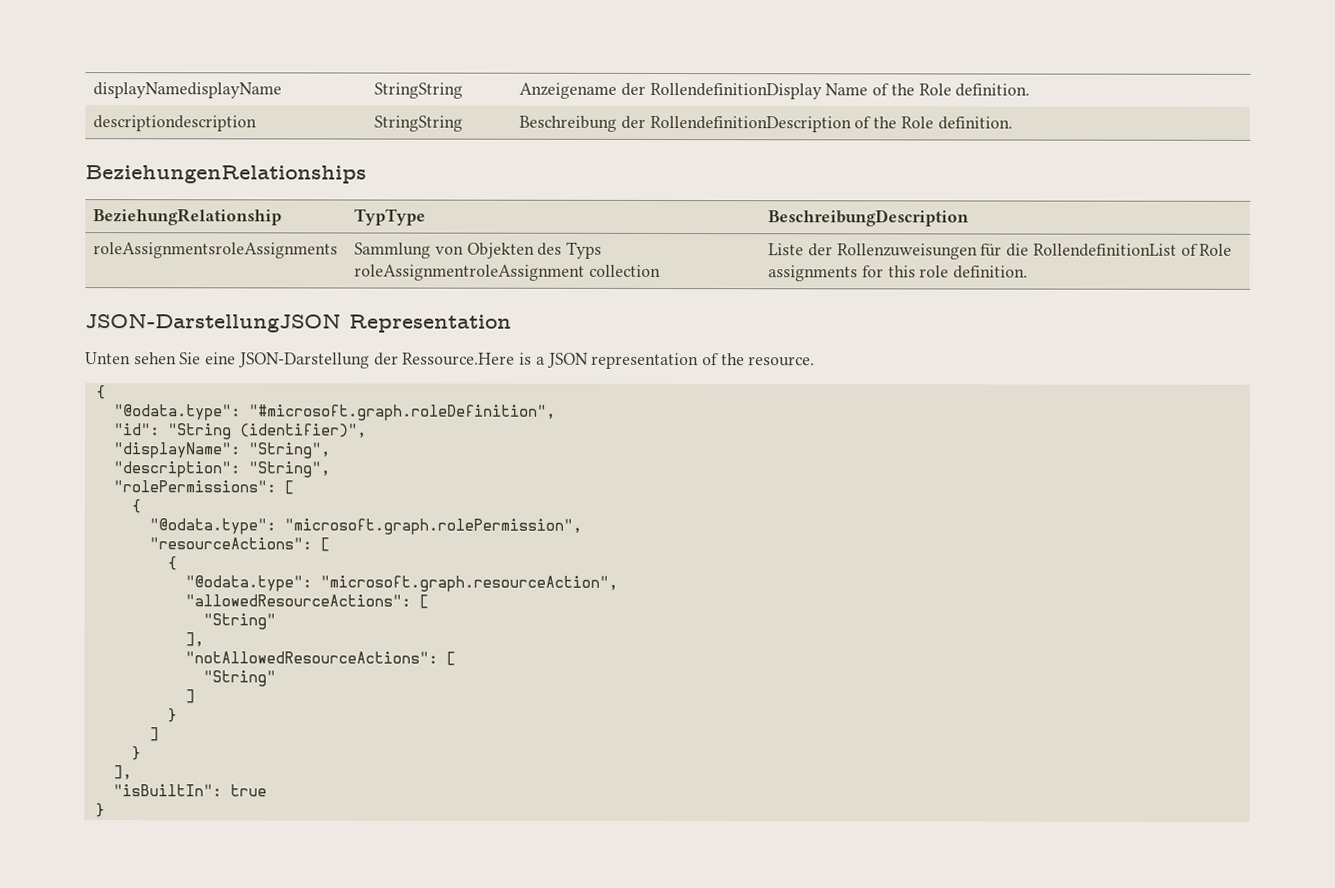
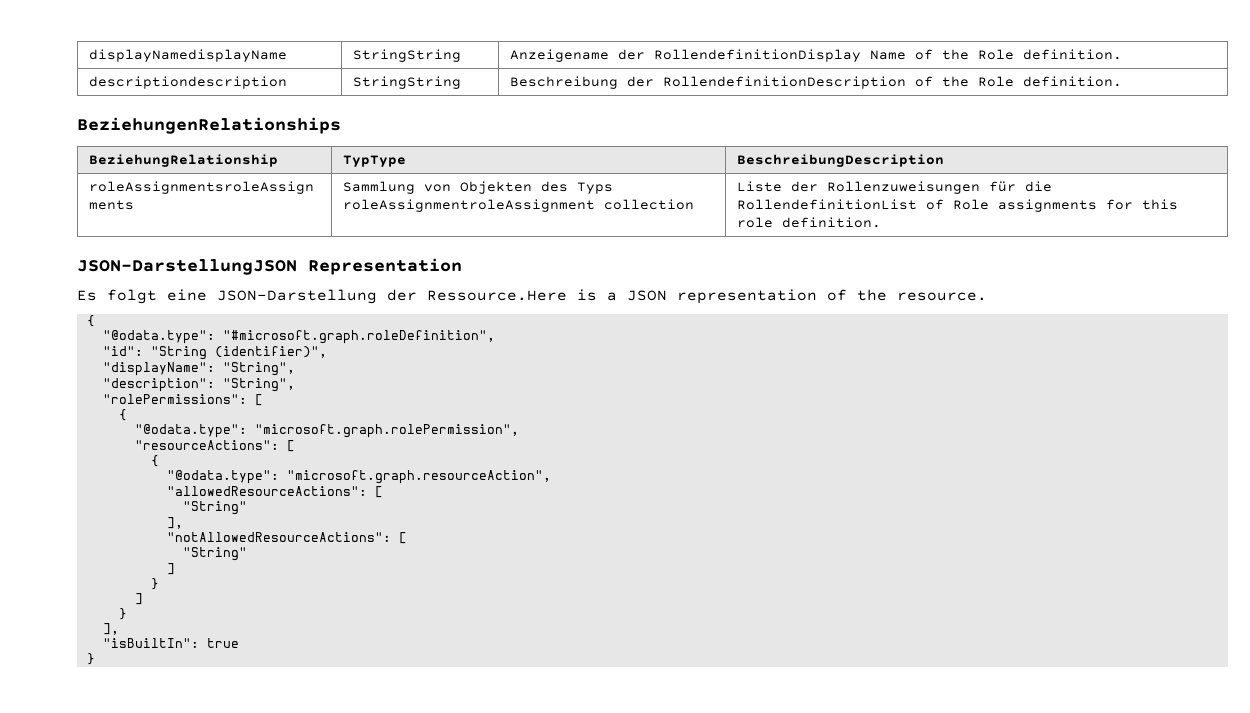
- Unten sehen Sie eine JSON-Darstellung der Ressource.Here is a JSON representation of the resource.
+ Es folgt eine JSON-Darstellung der Ressource.Here is a JSON representation of the resource.

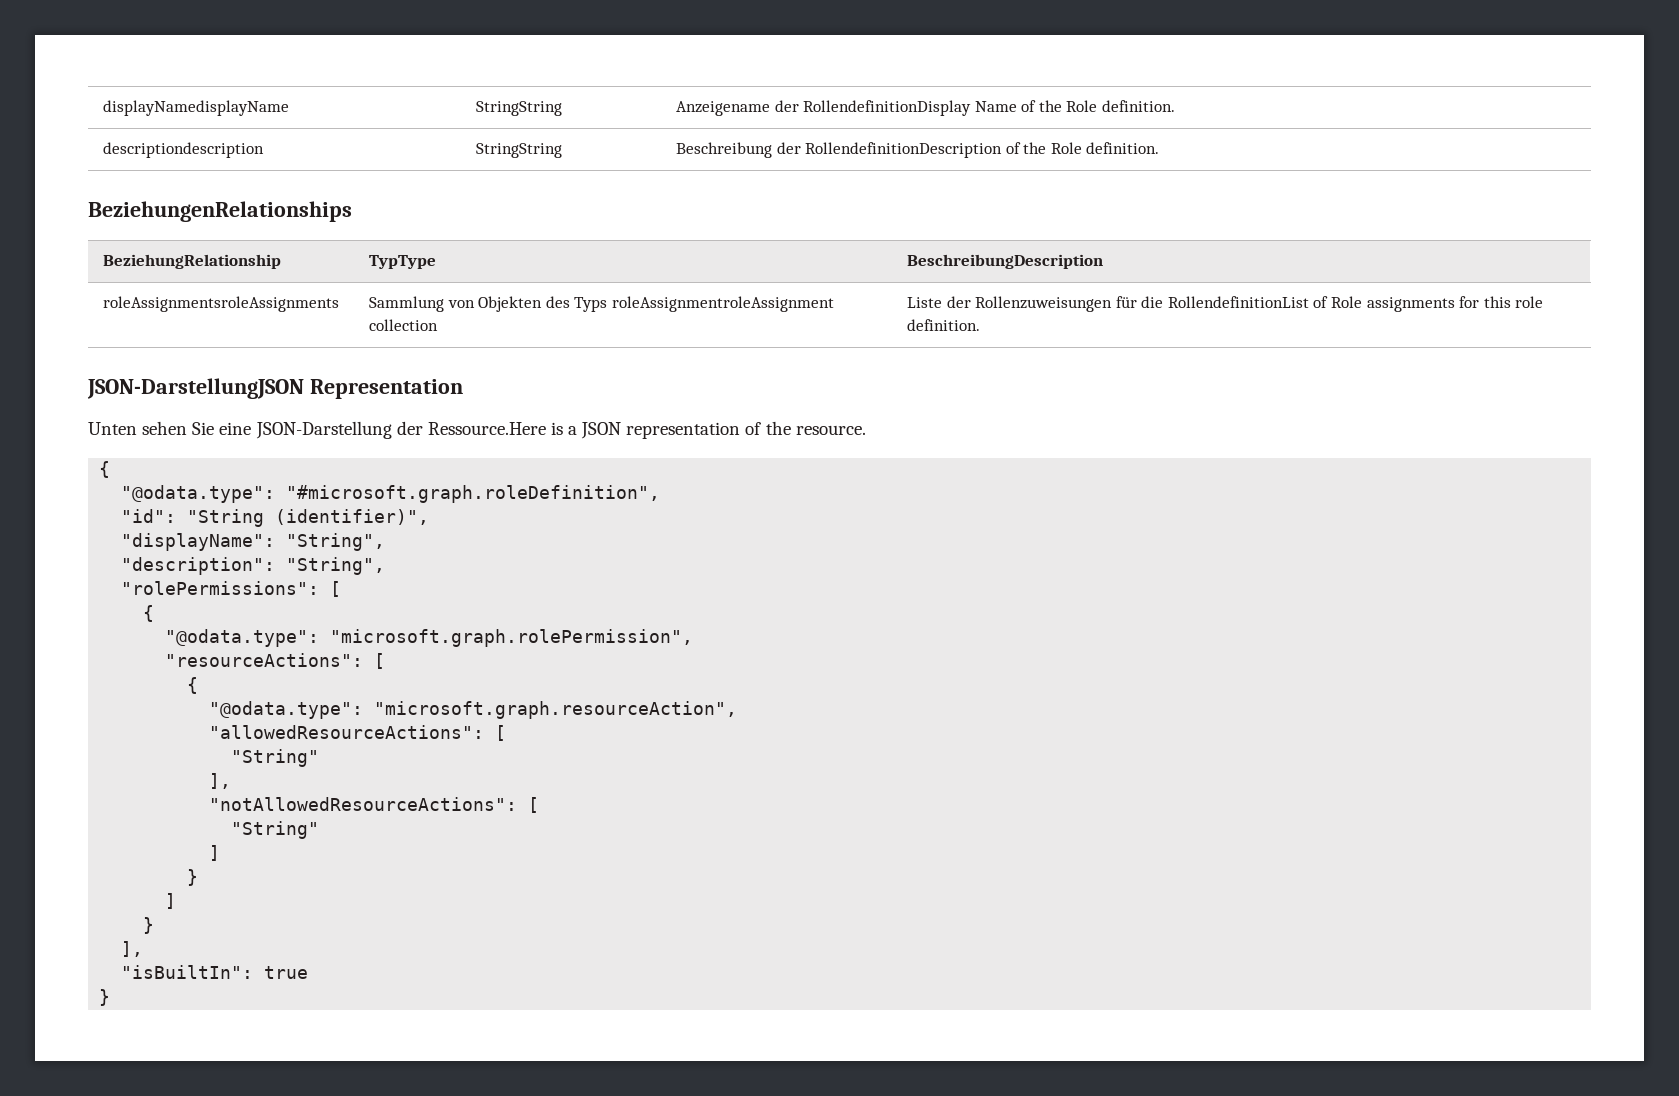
- Es folgt eine JSON-Darstellung der Ressource.Here is a JSON representation of the resource.
+ Unten sehen Sie eine JSON-Darstellung der Ressource.Here is a JSON representation of the resource.

